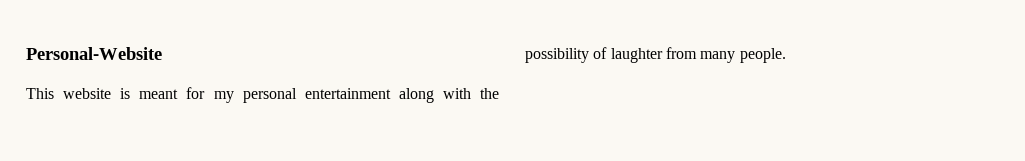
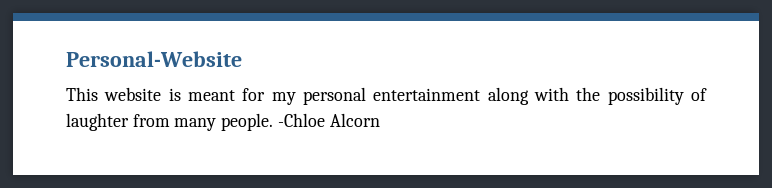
+ -Chloe Alcorn

